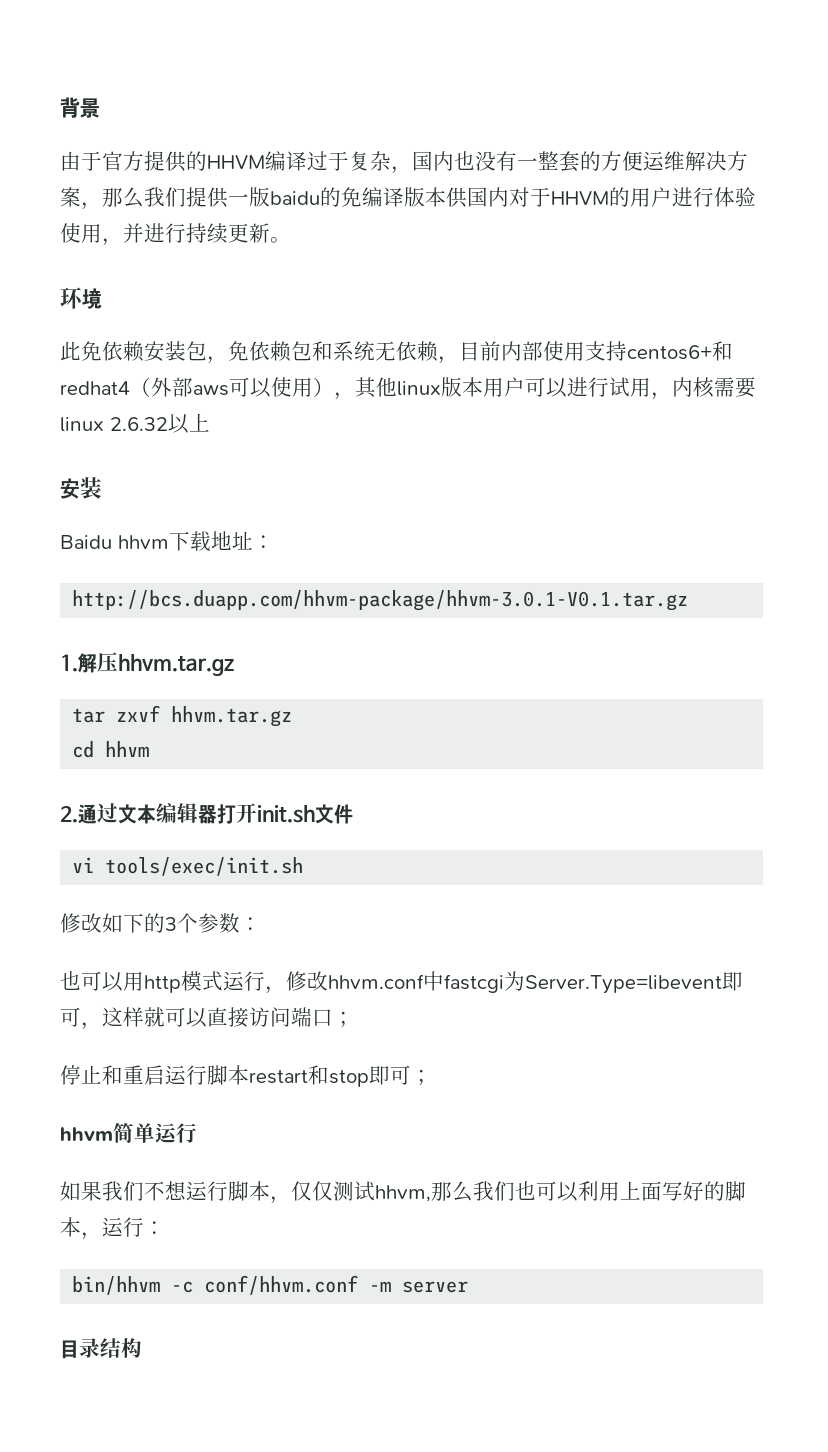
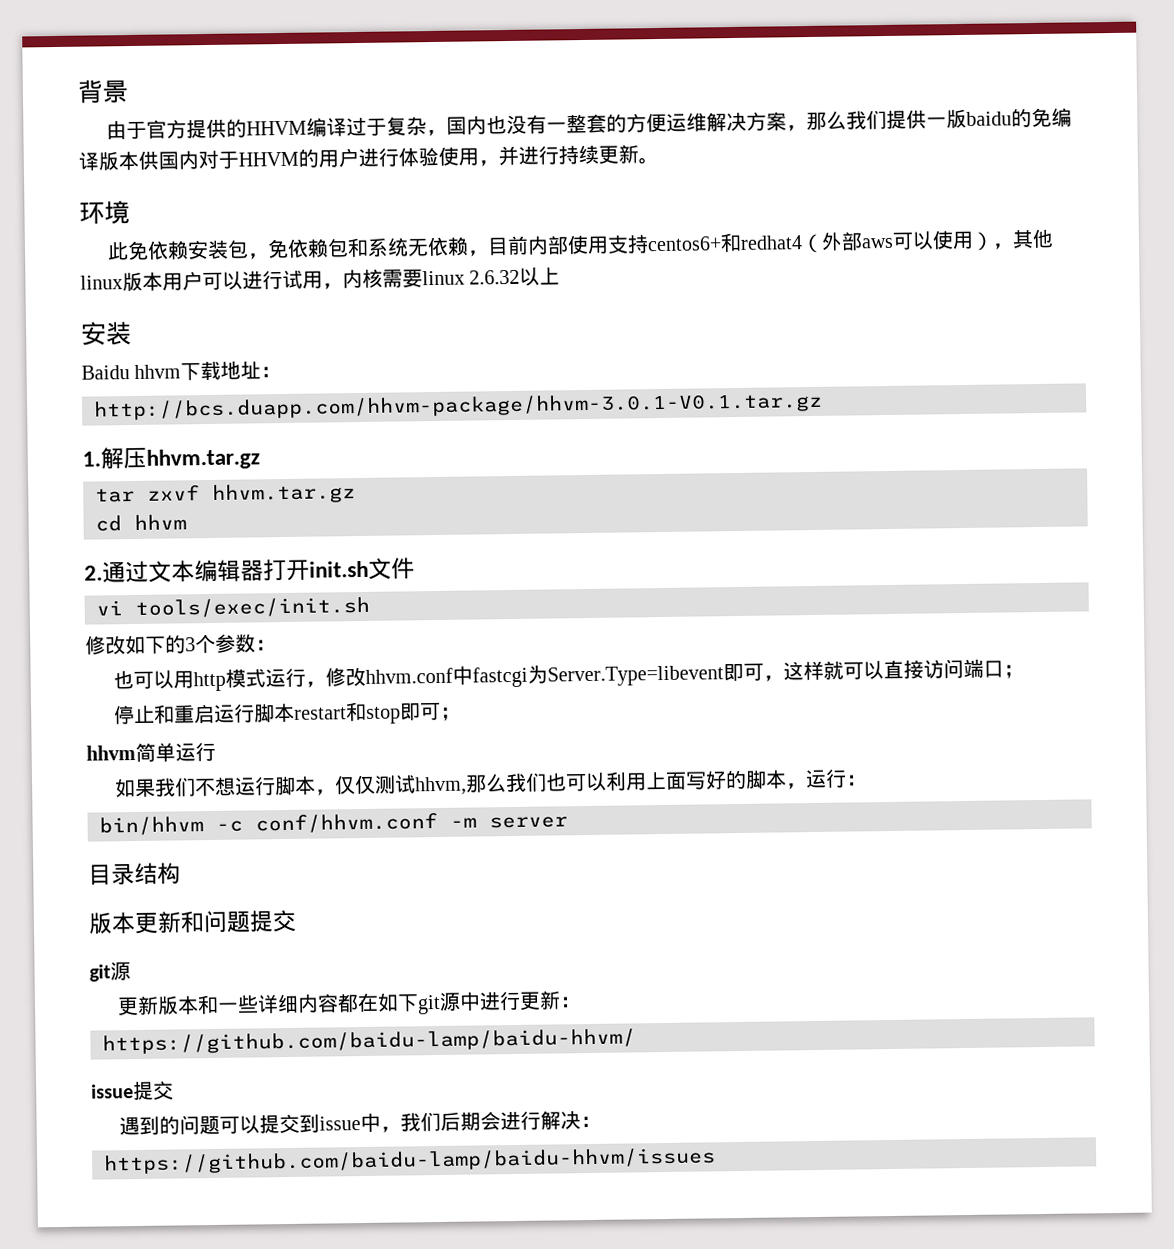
+ 版本更新和问题提交
+ git源
+ 更新版本和一些详细内容都在如下git源中进行更新：
+ https://github.com/baidu-lamp/baidu-hhvm/
+ issue提交
+ 遇到的问题可以提交到issue中，我们后期会进行解决：
+ https://github.com/baidu-lamp/baidu-hhvm/issues

